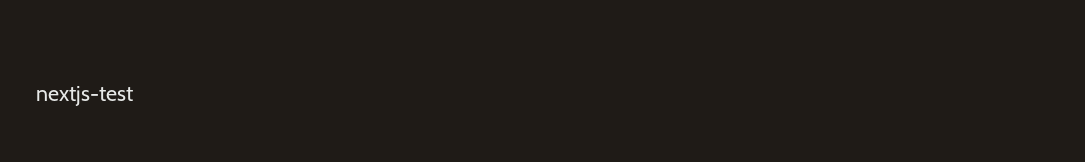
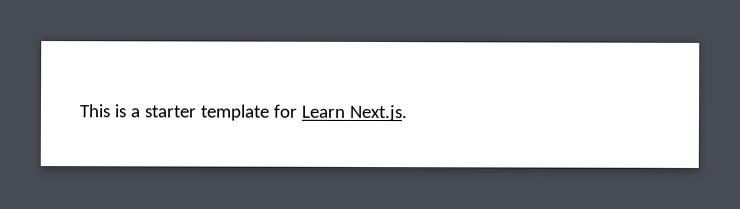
- nextjs-test
+ This is a starter template for Learn Next.js.

